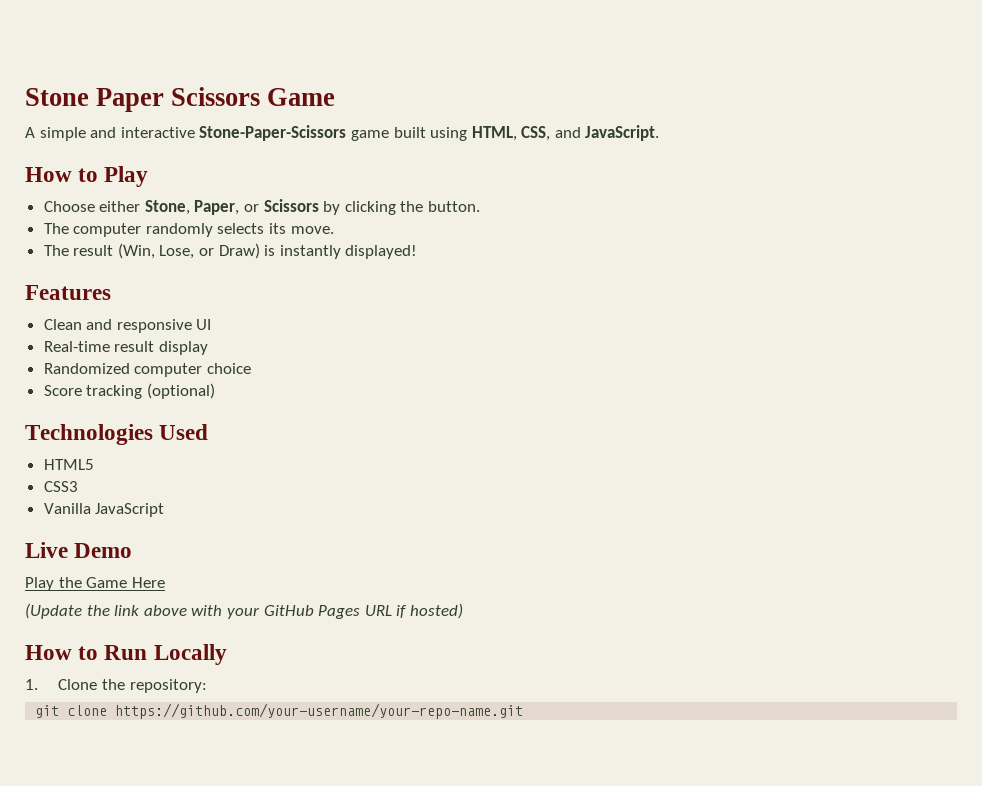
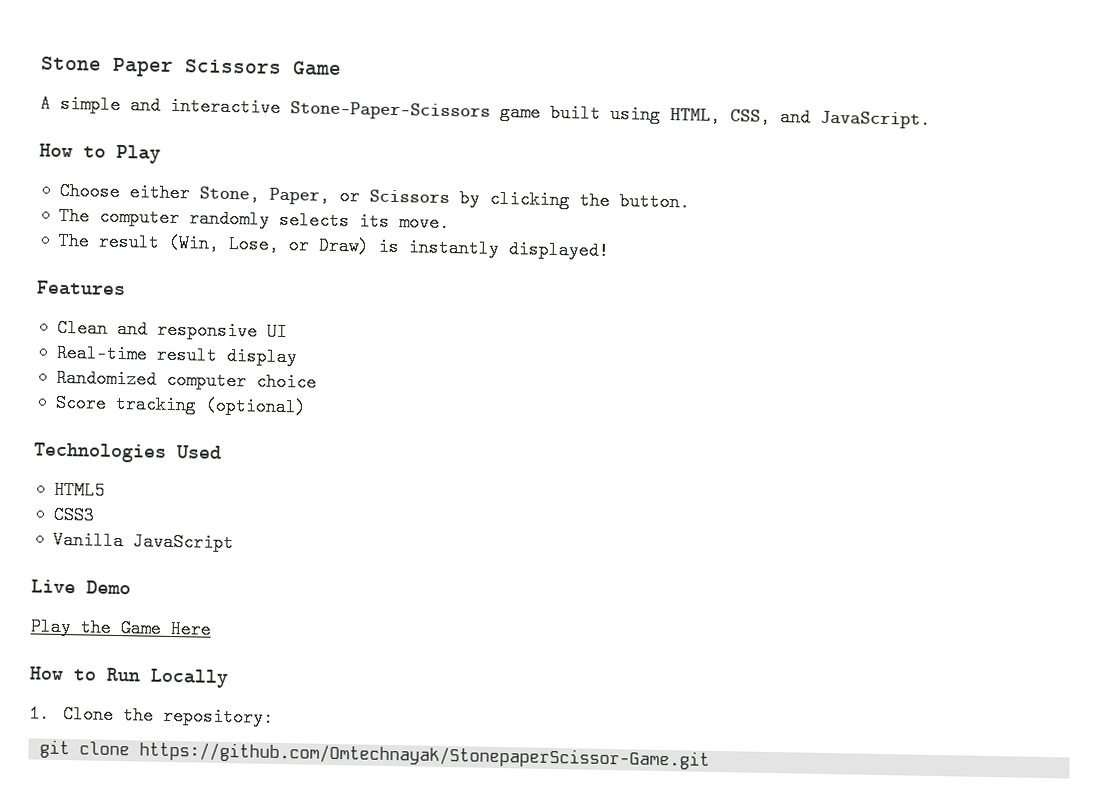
- (Update the link above with your GitHub Pages URL if hosted)
- git clone https://github.com/your-username/your-repo-name.git
+ git clone https://github.com/Omtechnayak/StonepaperScissor-Game.git

